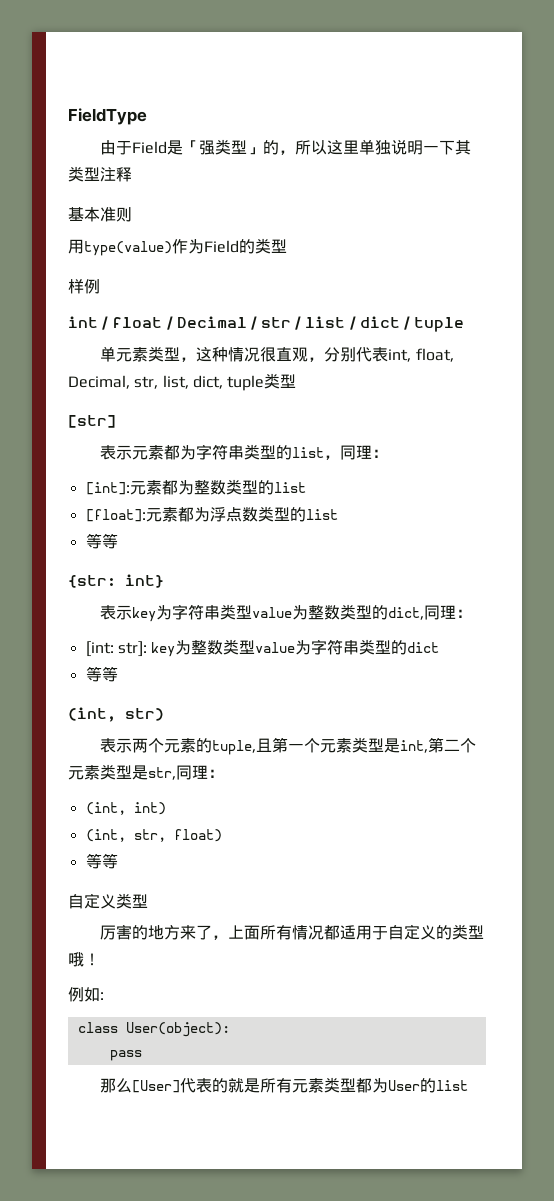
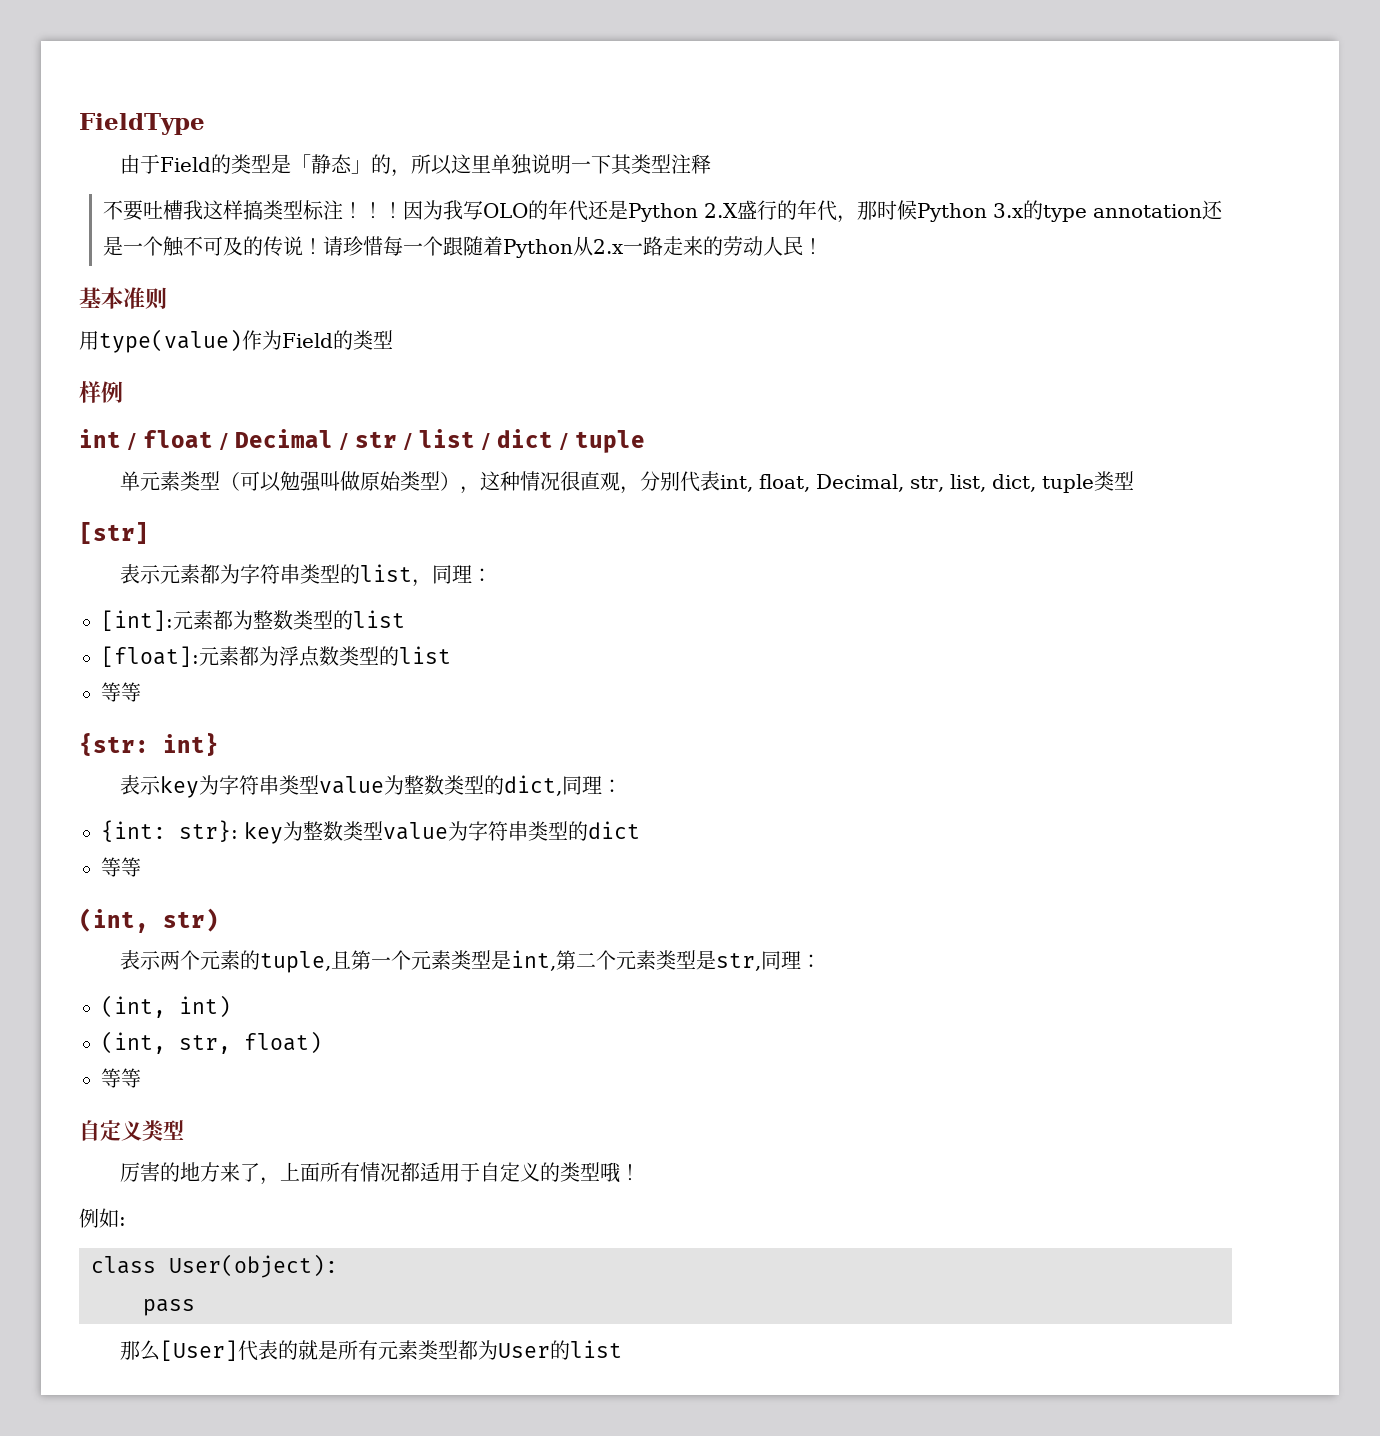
- 由于Field是「强类型」的，所以这里单独说明一下其类型注释
+ 由于Field的类型是「静态」的，所以这里单独说明一下其类型注释
+ 不要吐槽我这样搞类型标注！！！因为我写OLO的年代还是Python 2.X盛行的年代，那时候Python 3.x的type annotation还是一个触不可及的传说！请珍惜每一个跟随着Python从2.x一路走来的劳动人民！
- 单元素类型，这种情况很直观，分别代表int, float, Decimal, str, list, dict, tuple类型
+ 单元素类型（可以勉强叫做原始类型），这种情况很直观，分别代表int, float, Decimal, str, list, dict, tuple类型
- [int: str]: key为整数类型value为字符串类型的dict
+ {int: str}: key为整数类型value为字符串类型的dict

